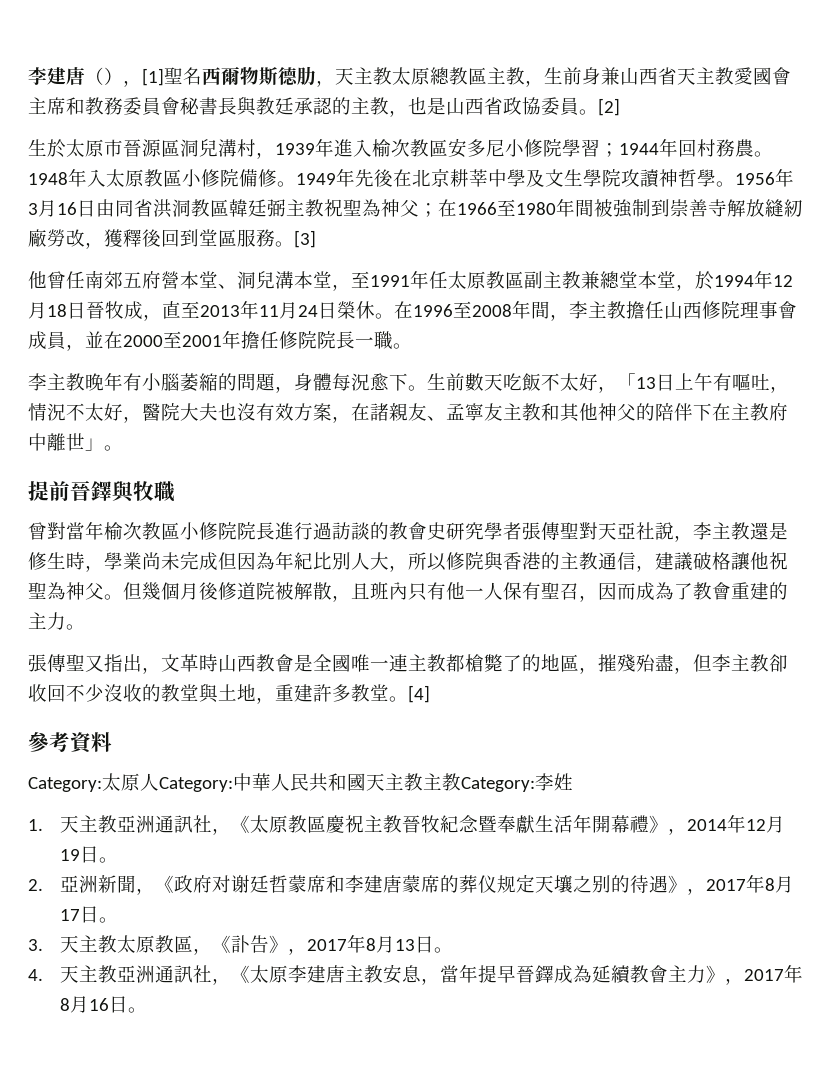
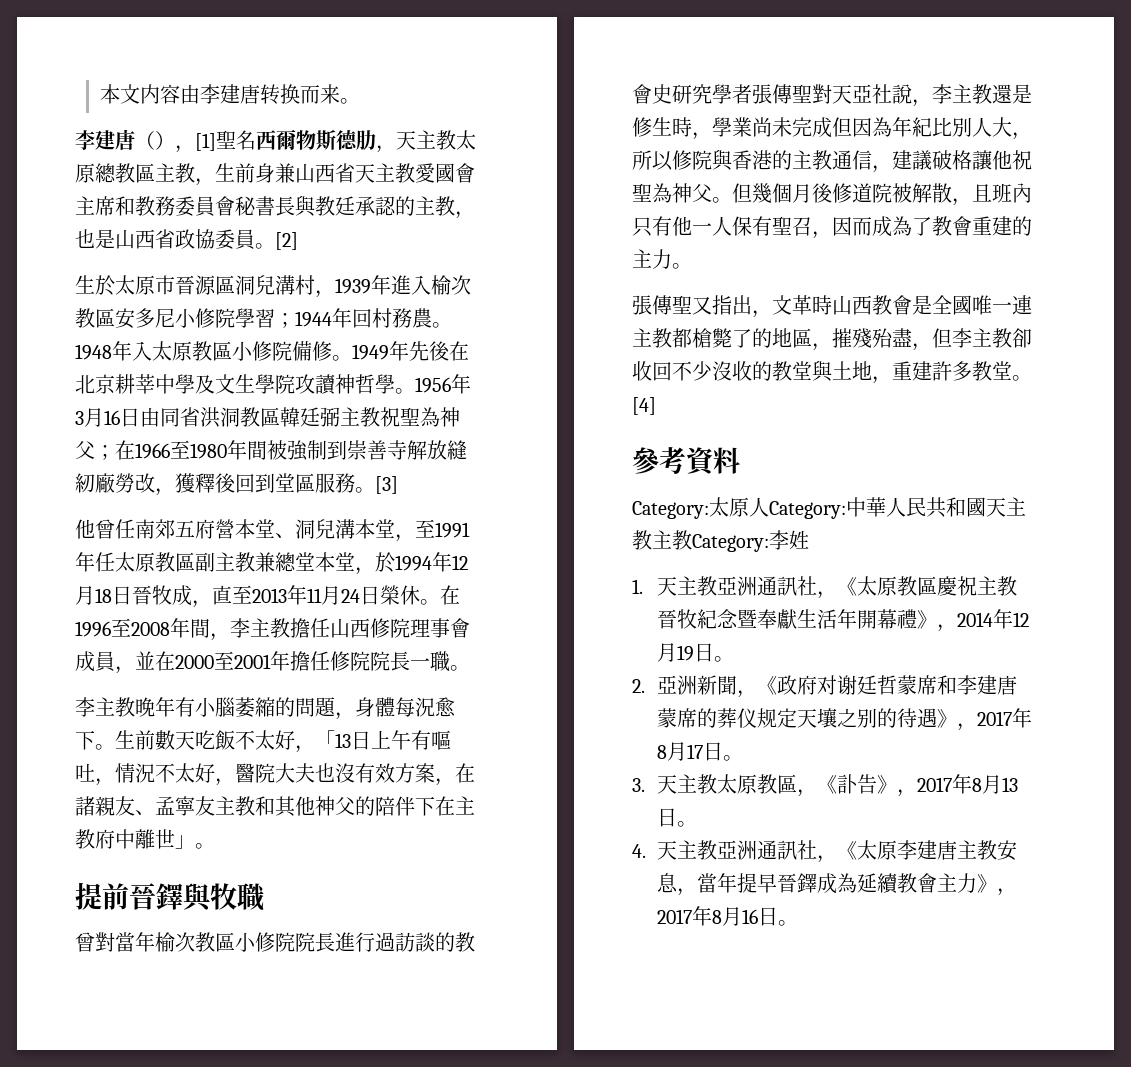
+ 本文内容由李建唐转换而来。

